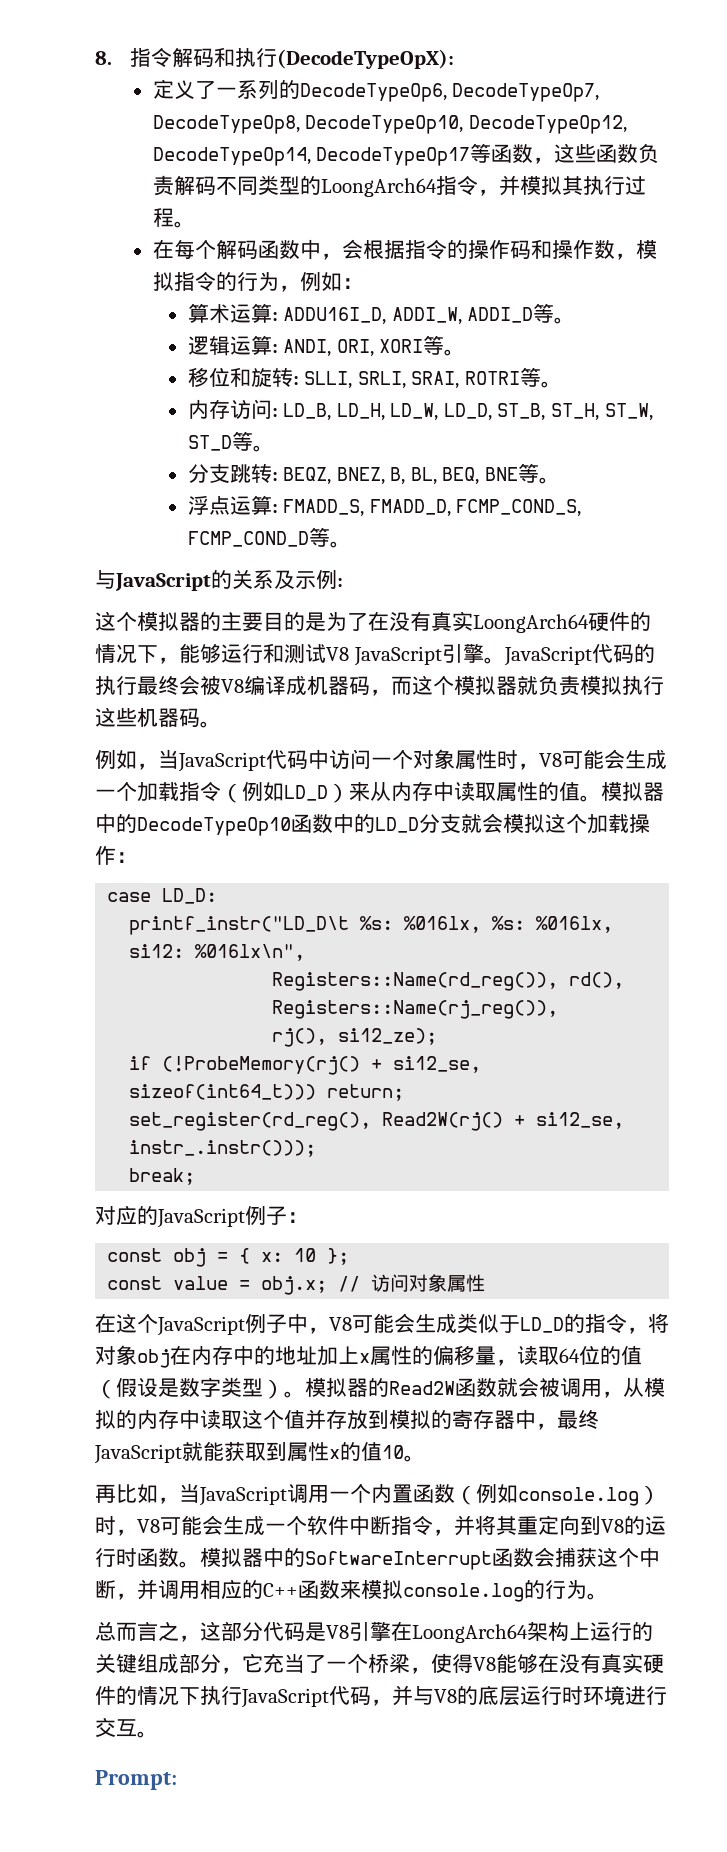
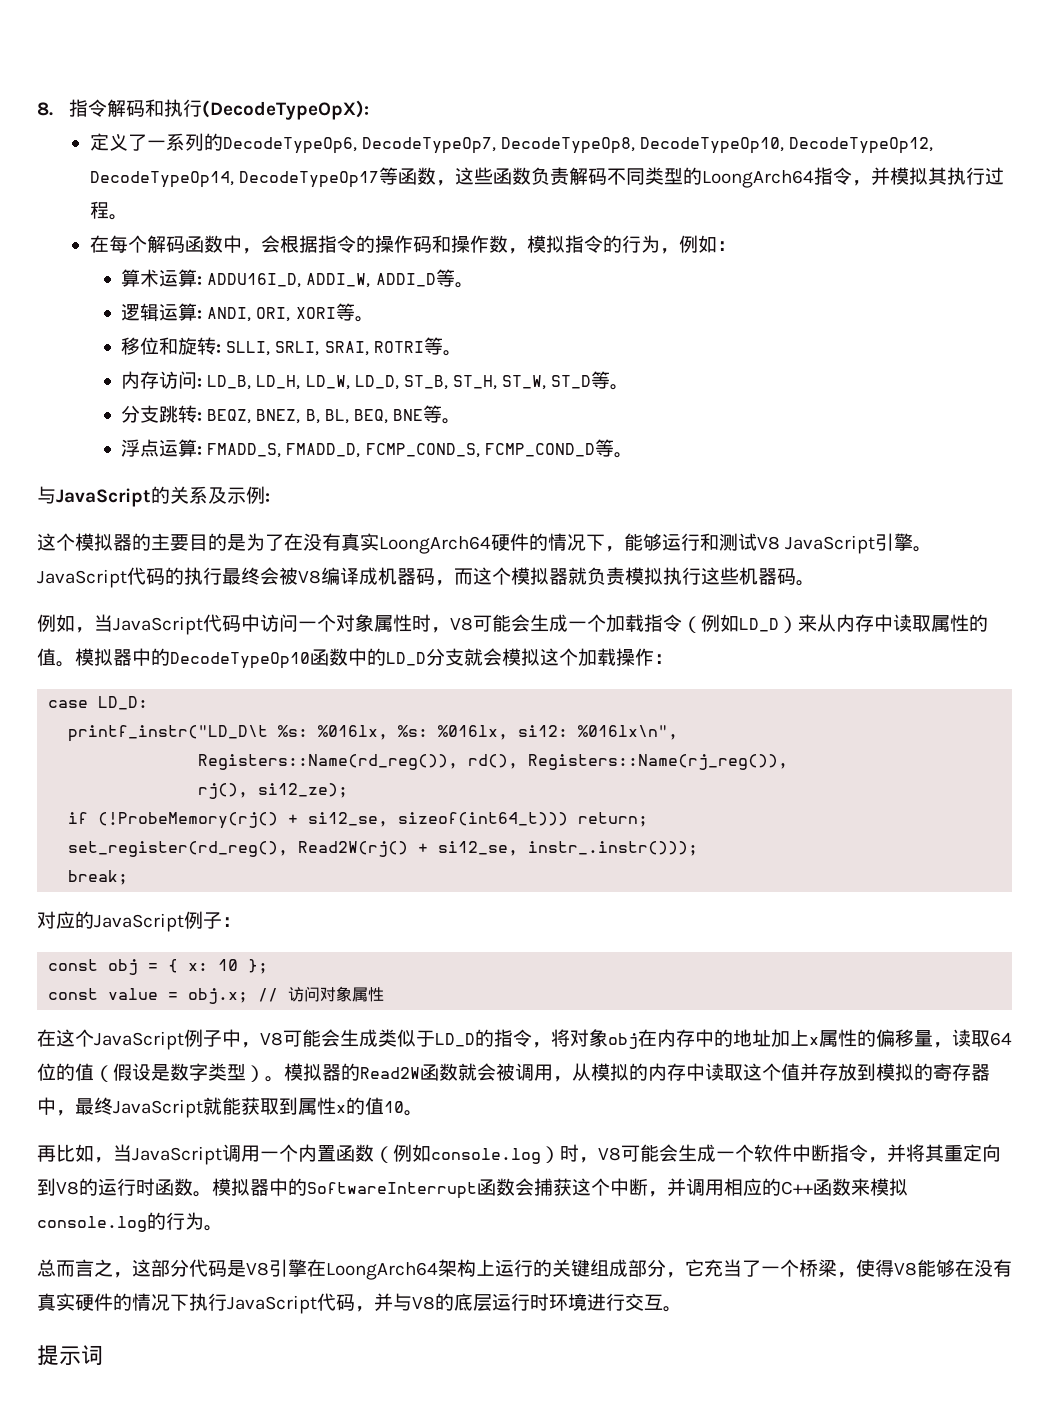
- Prompt:
+ 提示词

